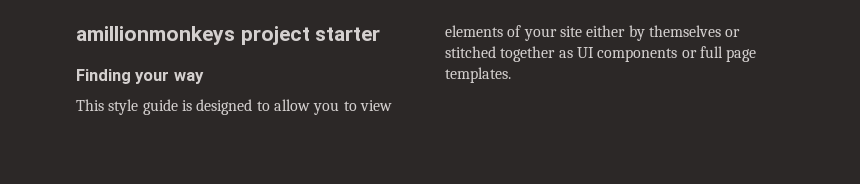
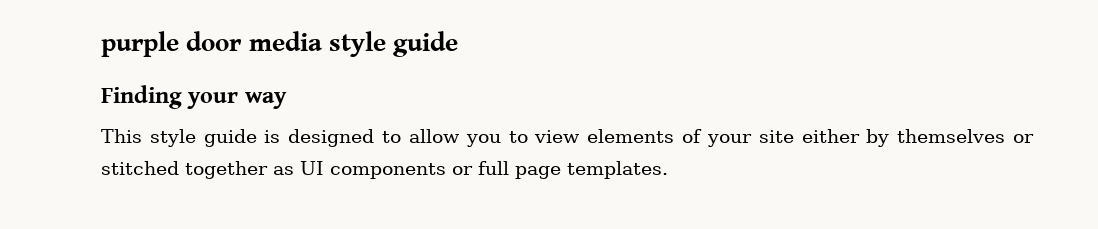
- amillionmonkeys project starter
+ purple door media style guide

